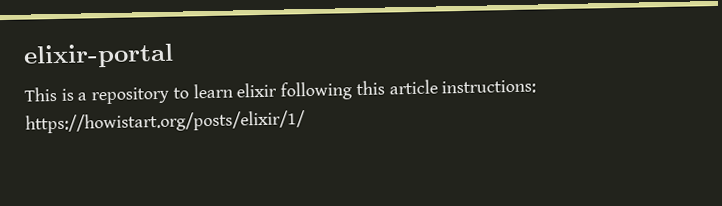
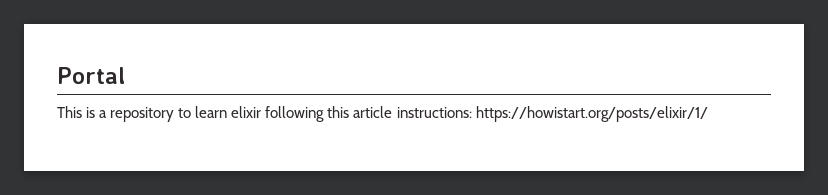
- elixir-portal
+ Portal

